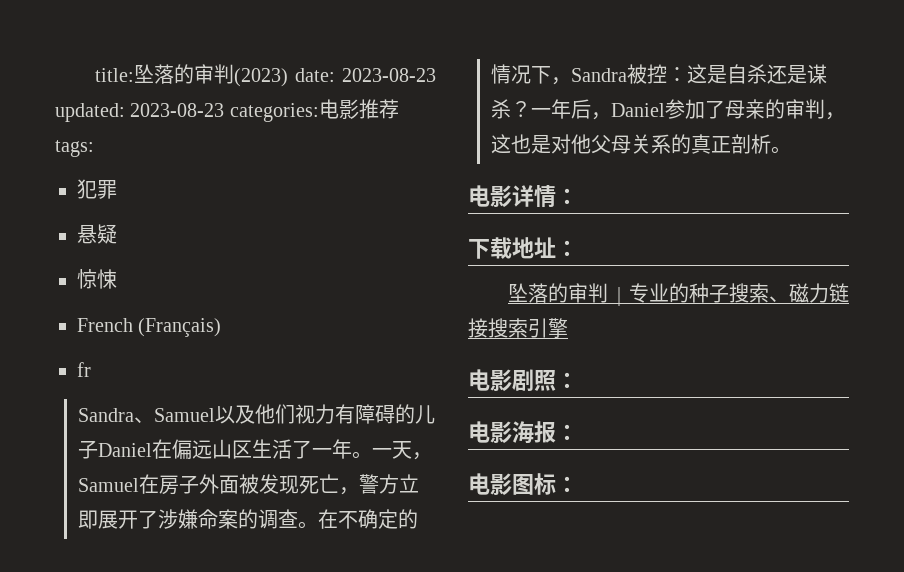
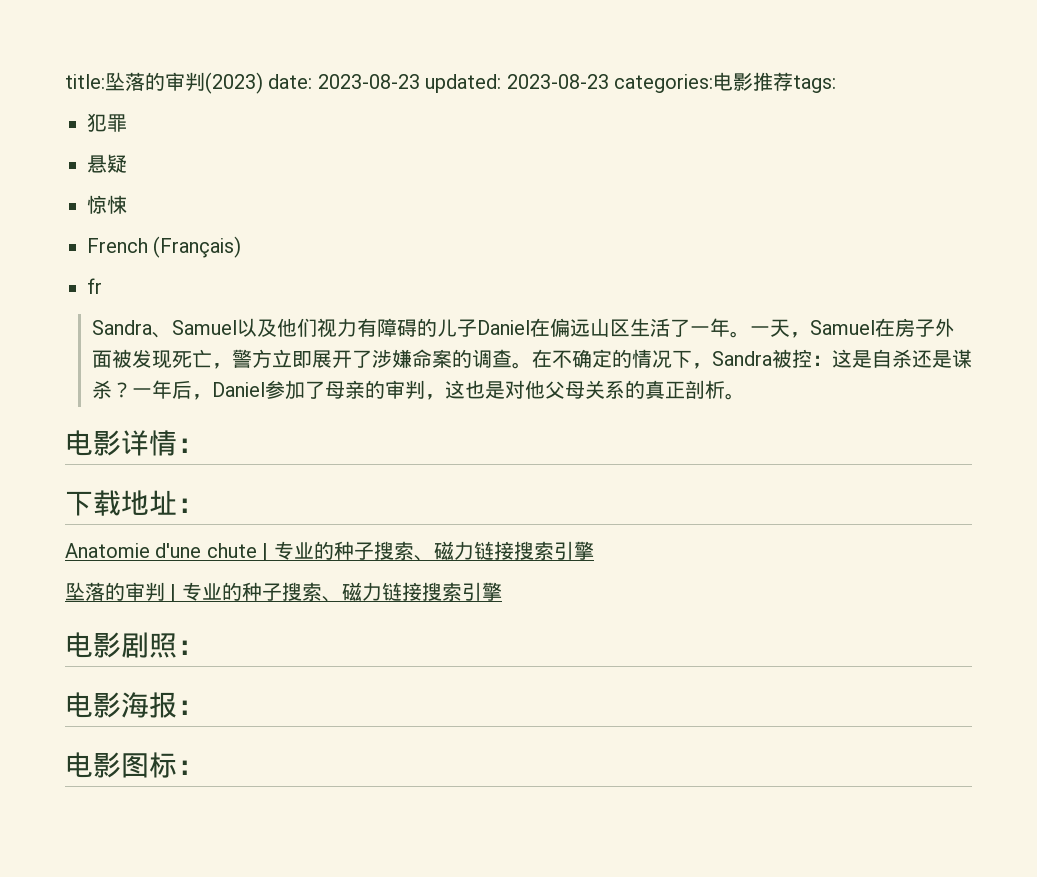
+ Anatomie d'une chute | 专业的种子搜索、磁力链接搜索引擎

